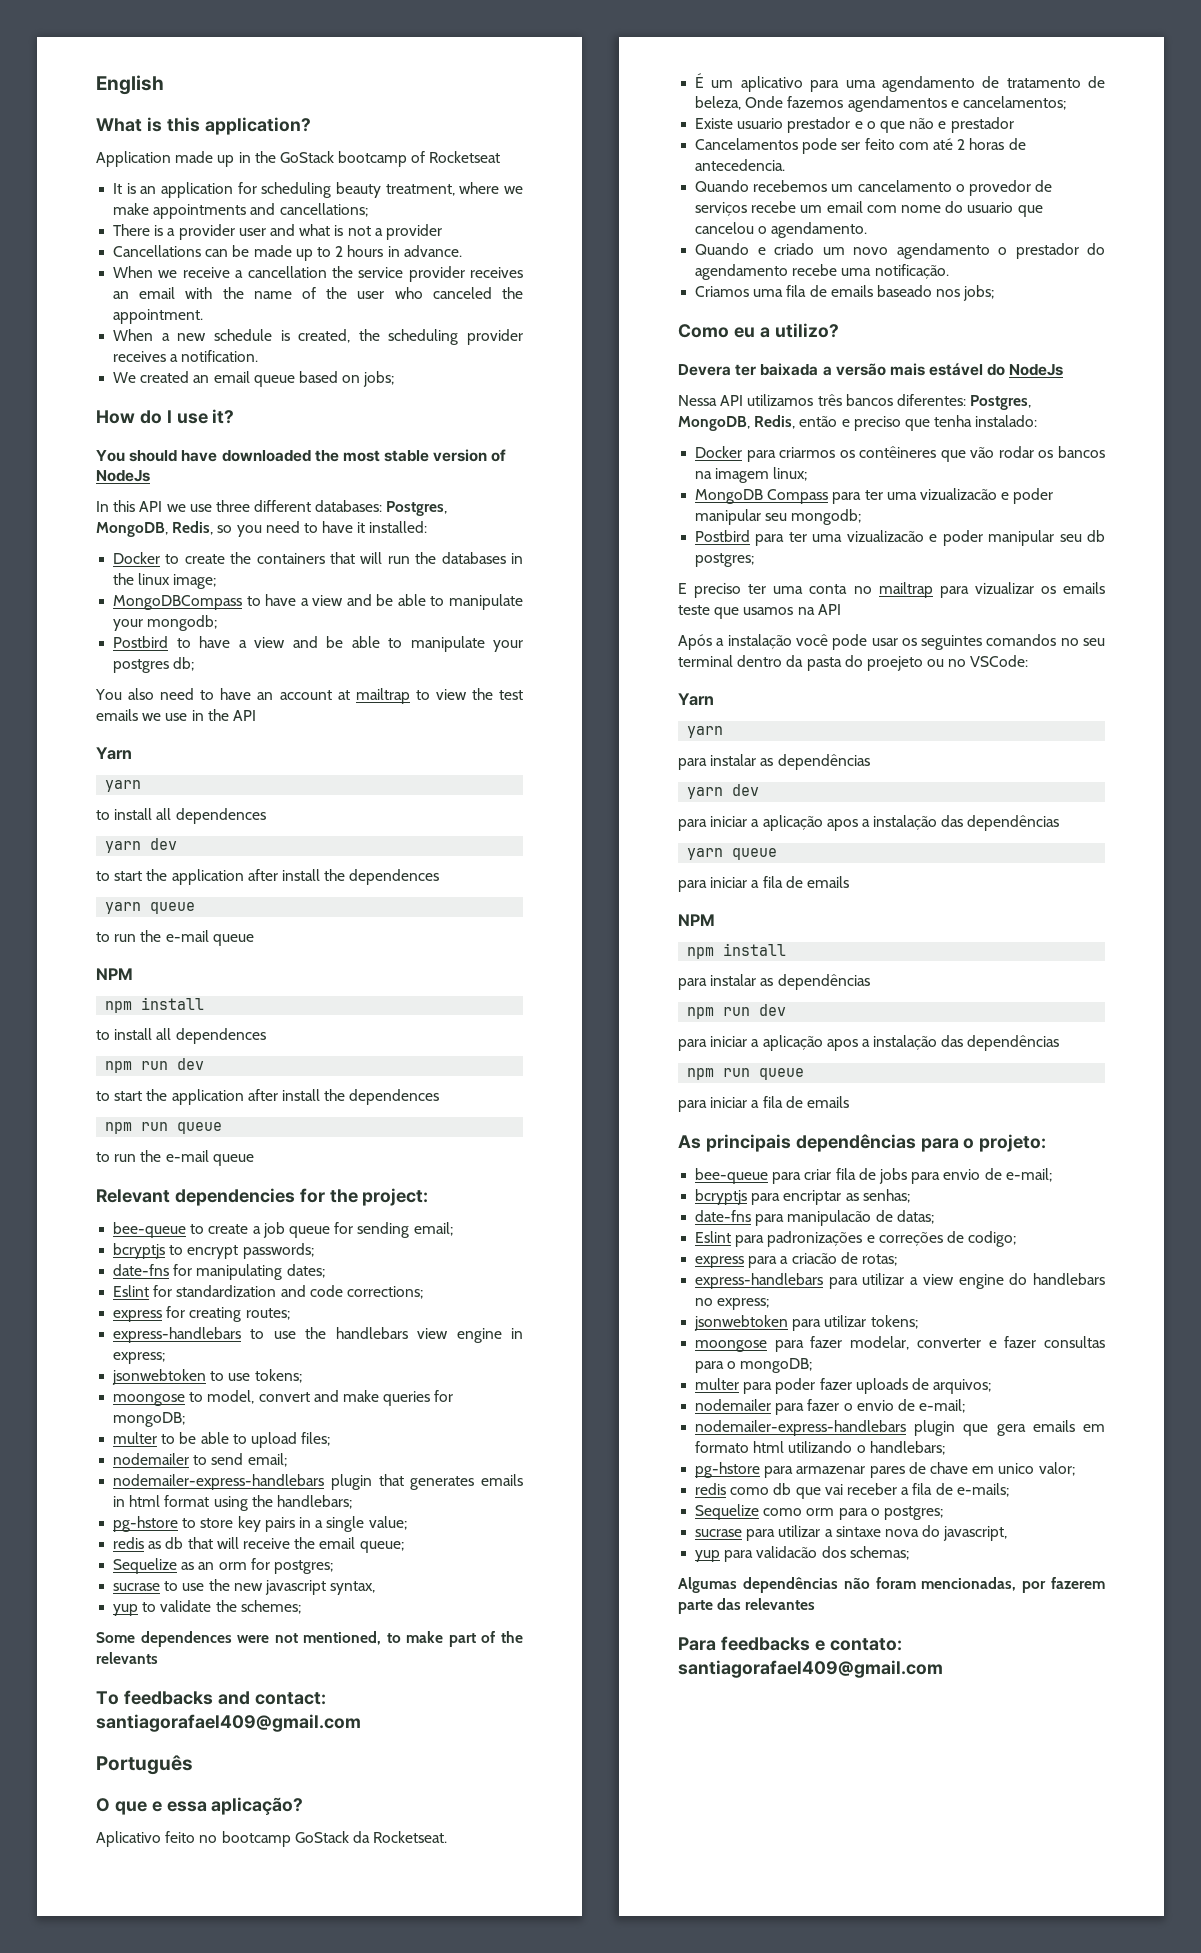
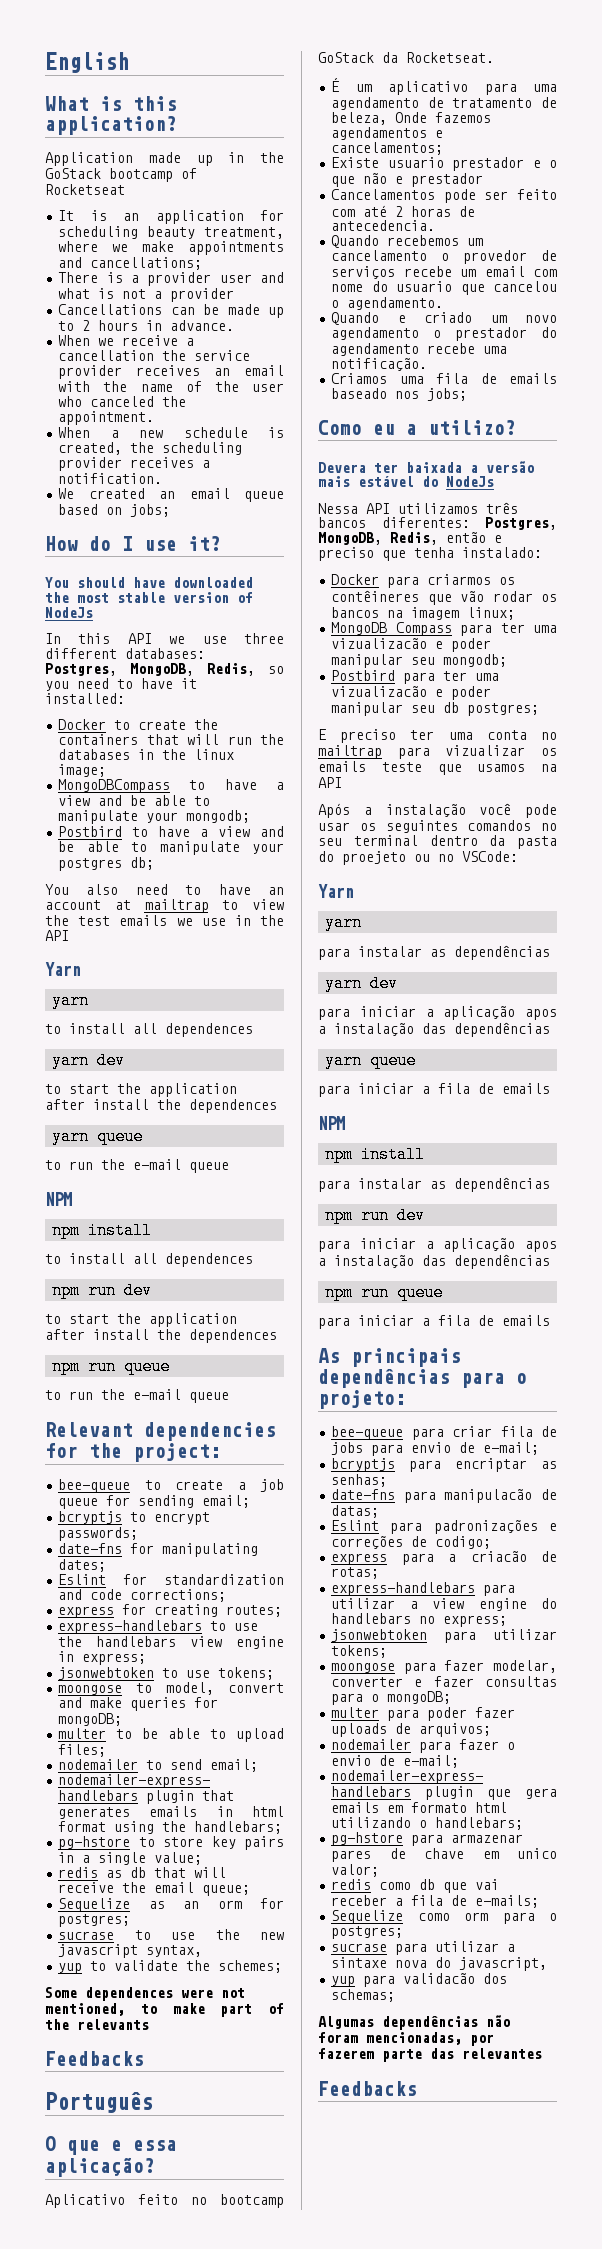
  Some dependences were not mentioned, to make part of the relevants
- To feedbacks and contact: santiagorafael409@gmail.com
+ Feedbacks
  Algumas dependências não foram mencionadas, por fazerem parte das relevantes
- Para feedbacks e contato: santiagorafael409@gmail.com
+ Feedbacks

